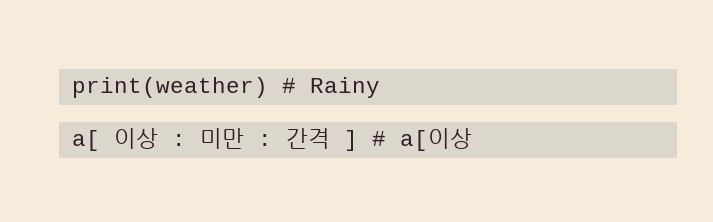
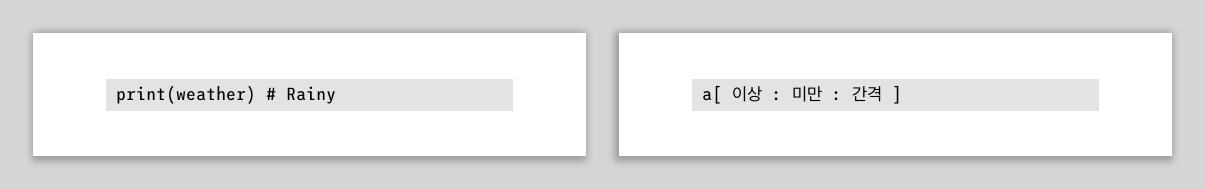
- a[ 이상 : 미만 : 간격 ] # a[이상
+ a[ 이상 : 미만 : 간격 ]

